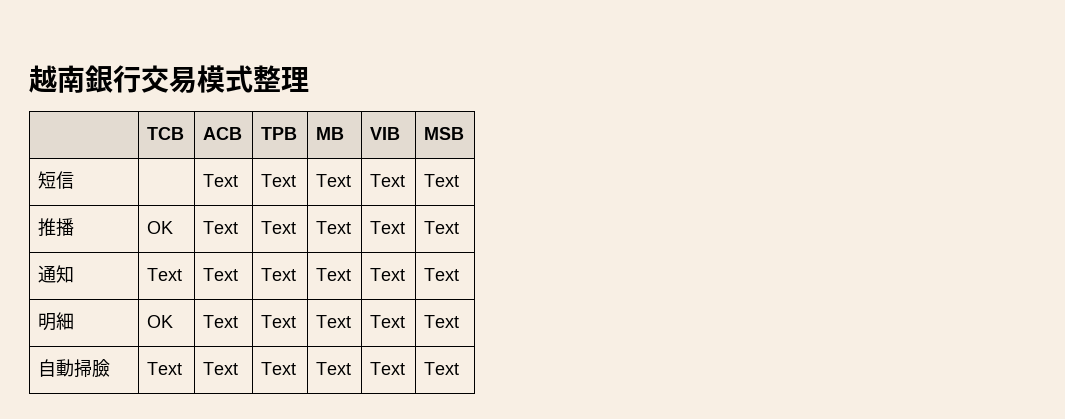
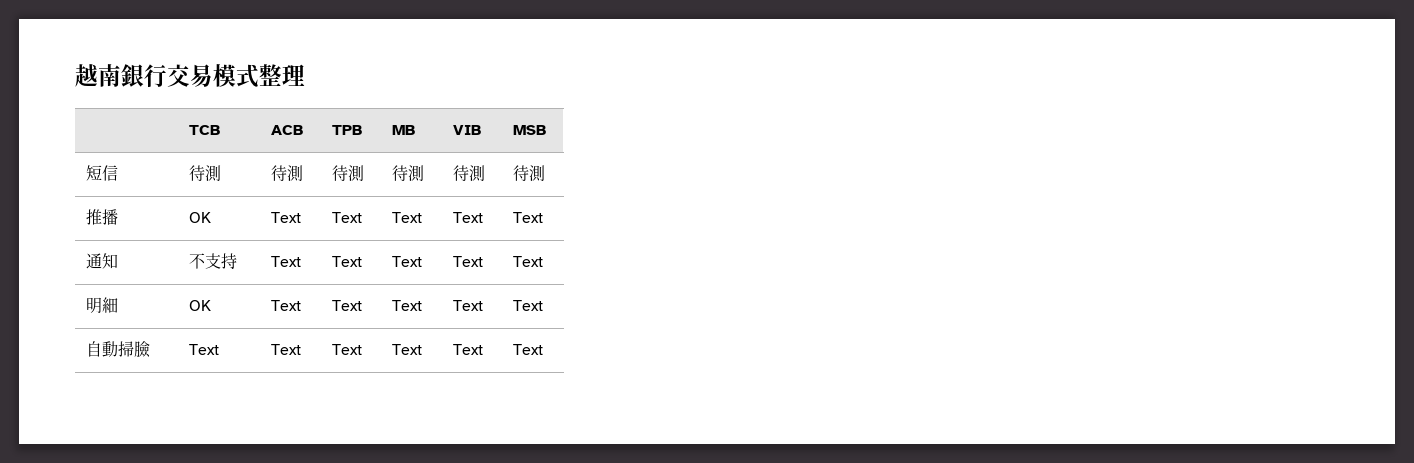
- 短信 | | Text | Text | Text | Text | Text
+ 短信 | 待測 | 待測 | 待測 | 待測 | 待測 | 待測
- 通知 | Text | Text | Text | Text | Text | Text
+ 通知 | 不支持 | Text | Text | Text | Text | Text

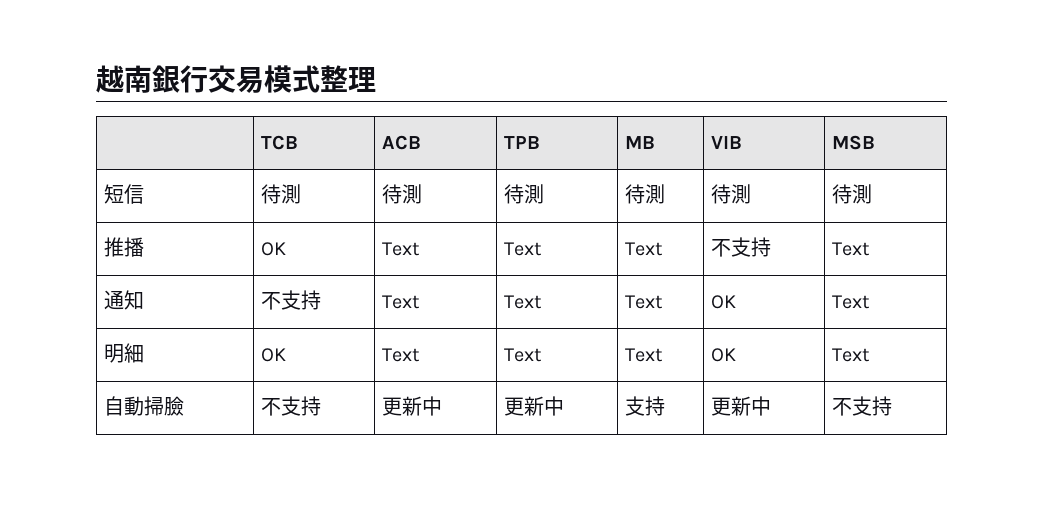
- 推播 | OK | Text | Text | Text | Text | Text
+ 推播 | OK | Text | Text | Text | 不支持 | Text
- 通知 | 不支持 | Text | Text | Text | Text | Text
+ 通知 | 不支持 | Text | Text | Text | OK | Text
- 明細 | OK | Text | Text | Text | Text | Text
+ 明細 | OK | Text | Text | Text | OK | Text
- 自動掃臉 | Text | Text | Text | Text | Text | Text
+ 自動掃臉 | 不支持 | 更新中 | 更新中 | 支持 | 更新中 | 不支持

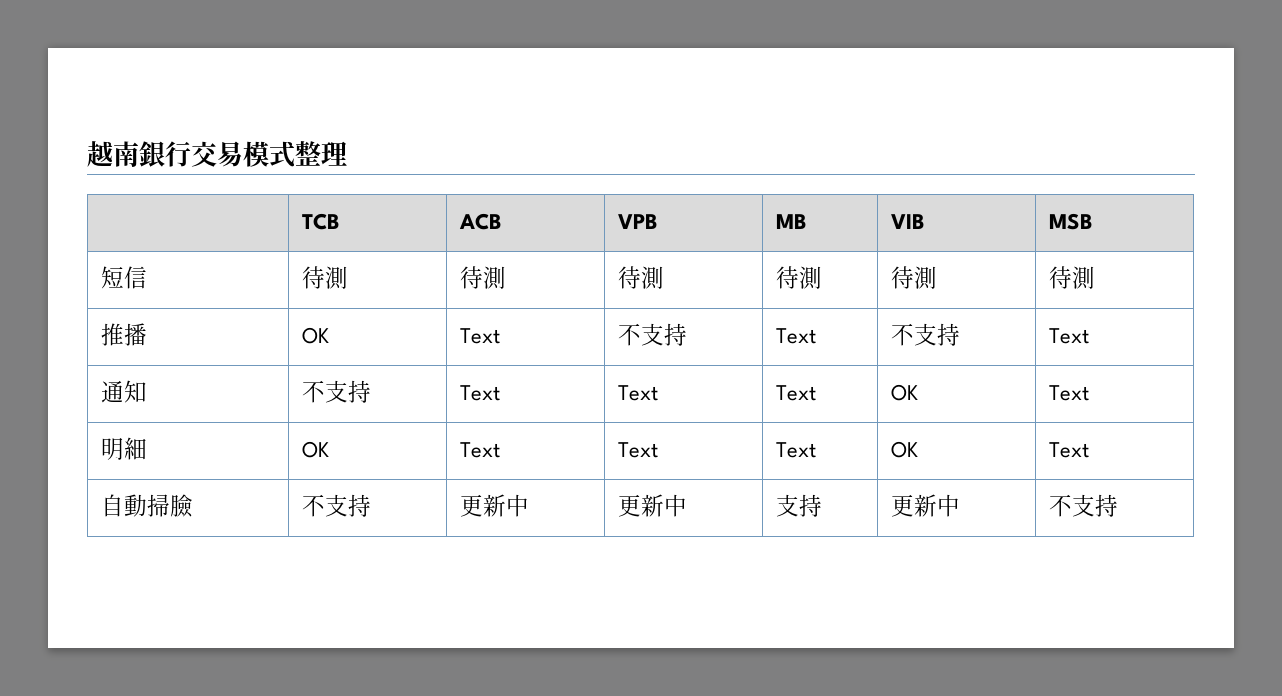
- | TCB | ACB | TPB | MB | VIB | MSB
+ | TCB | ACB | VPB | MB | VIB | MSB
- 推播 | OK | Text | Text | Text | 不支持 | Text
+ 推播 | OK | Text | 不支持 | Text | 不支持 | Text

